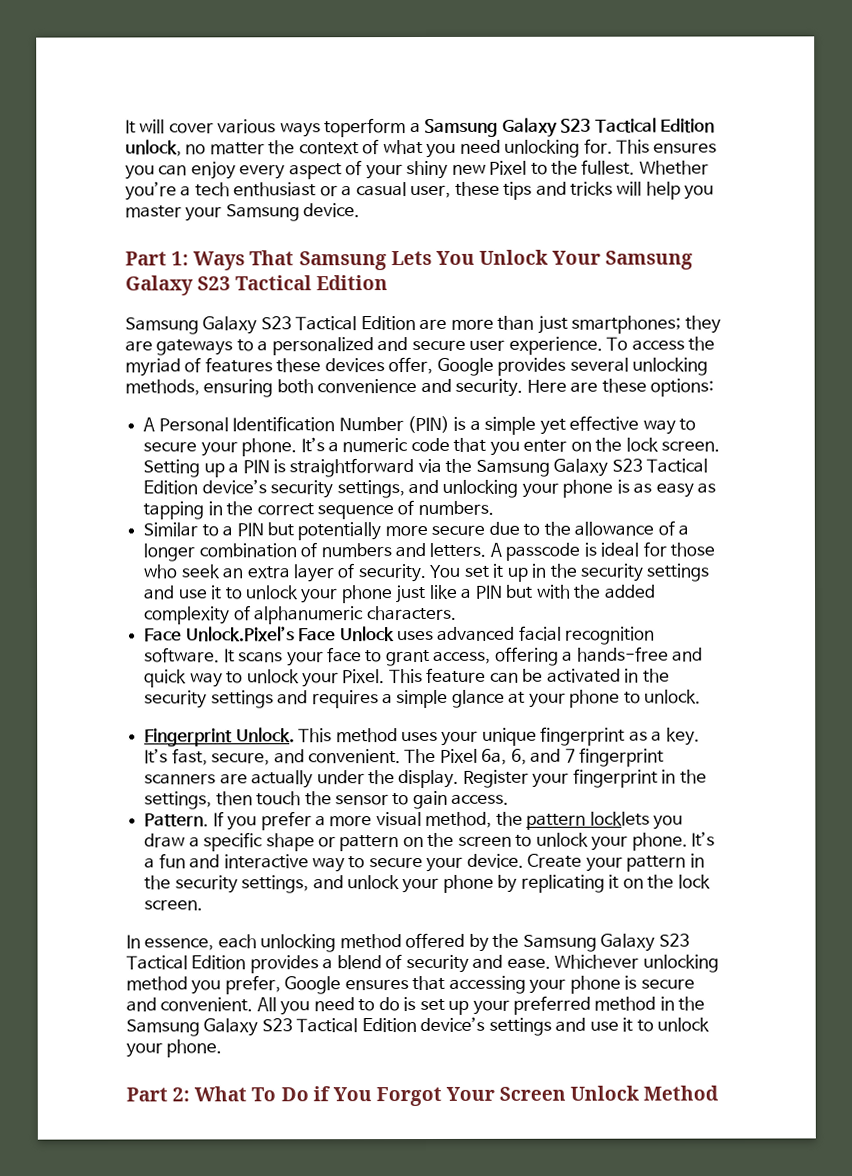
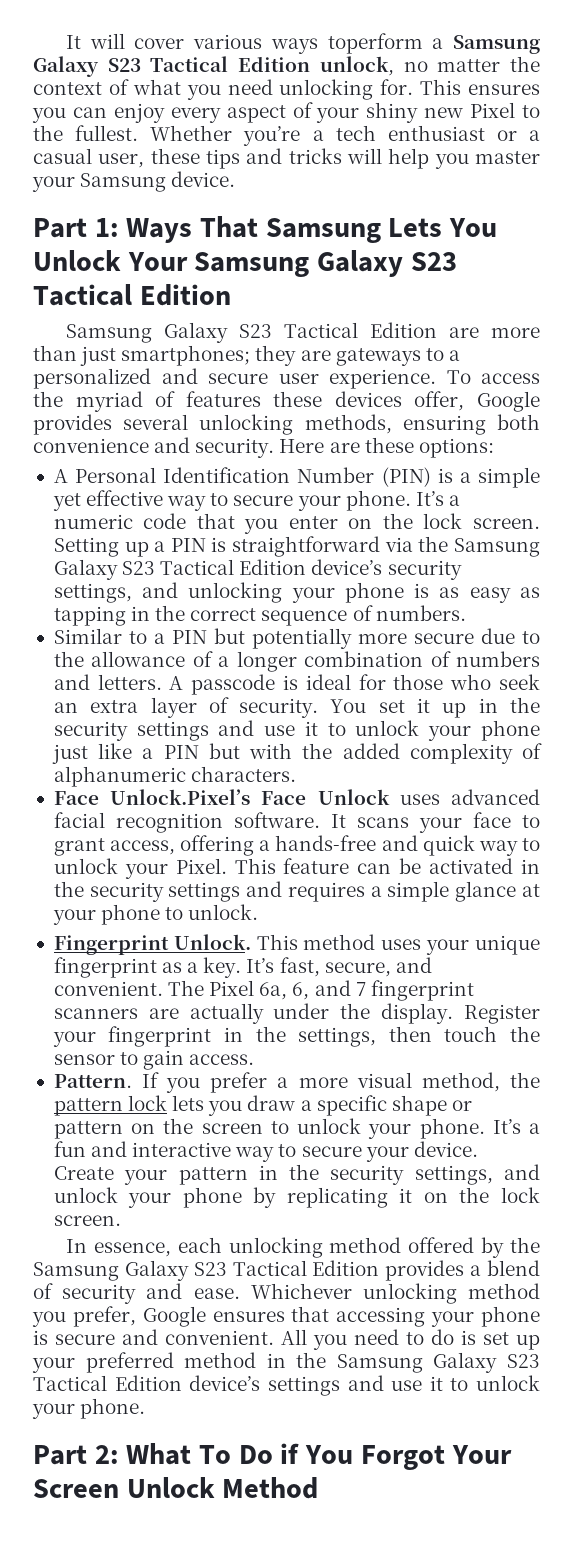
- If you prefer a more visual method, the pattern locklets you draw a specific shape or pattern on the screen to unlock your phone.
+ If you prefer a more visual method, the pattern lock lets you draw a specific shape or pattern on the screen to unlock your phone.

